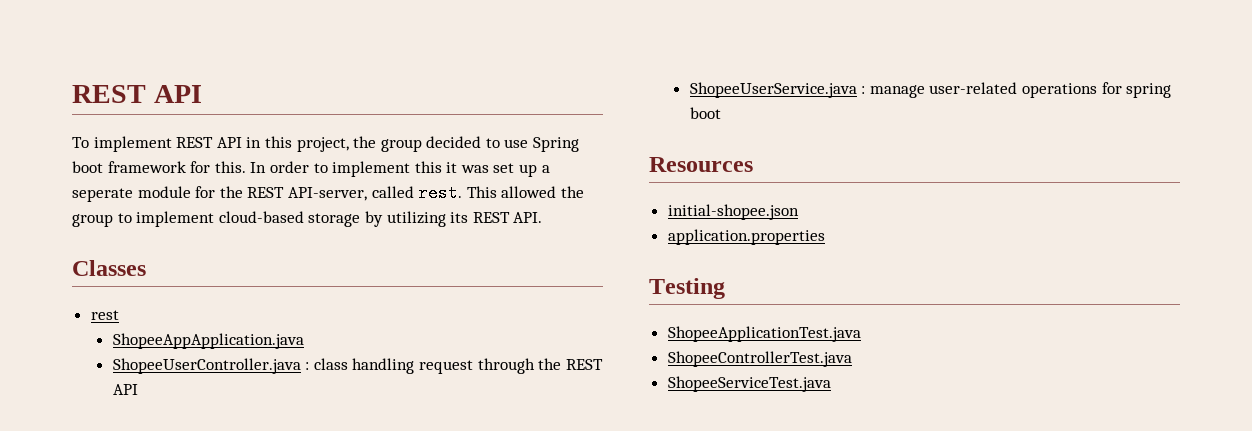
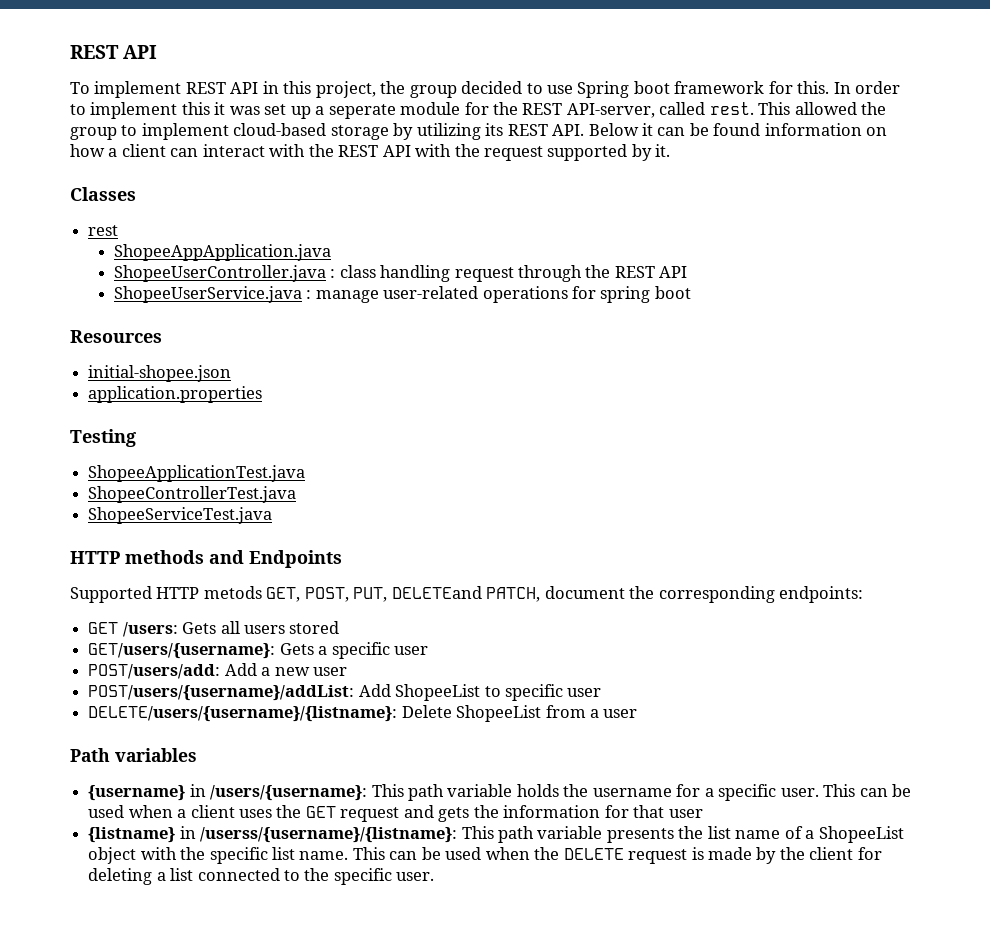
- This allowed the group to implement cloud-based storage by utilizing its REST API.
+ This allowed the group to implement cloud-based storage by utilizing its REST API. Below it can be found information on how a client can interact with the REST API with the request supported by it.
+ HTTP methods and Endpoints
+ Supported HTTP metods GET, POST, PUT, DELETEand PATCH, document the corresponding endpoints:
+ GET /users: Gets all users stored
+ GET/users/{username}: Gets a specific user
+ POST/users/add: Add a new user
+ POST/users/{username}/addList: Add ShopeeList to specific user
+ DELETE/users/{username}/{listname}: Delete ShopeeList from a user
+ Path variables
+ {username} in /users/{username}: This path variable holds the username for a specific user. This can be used when a client uses the GET request and gets the information for that user
+ {listname} in /userss/{username}/{listname}: This path variable presents the list name of a ShopeeList object with the specific list name. This can be used when the DELETE request is made by the client for deleting a list connected to the specific user.

